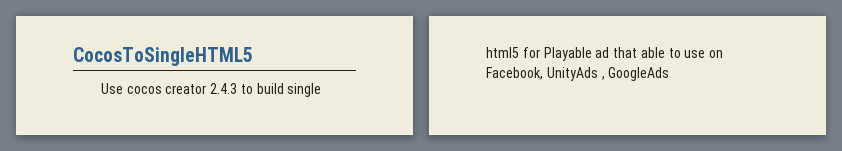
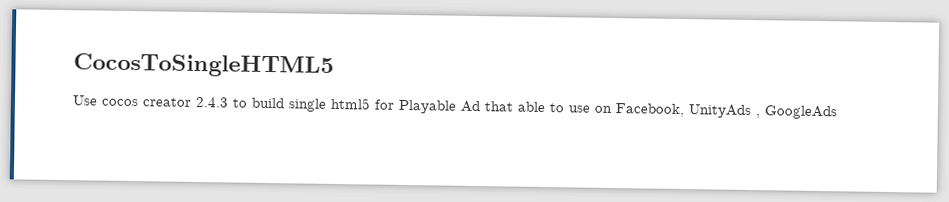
- Use cocos creator 2.4.3 to build single html5 for Playable ad that able to use on Facebook, UnityAds , GoogleAds
+ Use cocos creator 2.4.3 to build single html5 for Playable Ad that able to use on Facebook, UnityAds , GoogleAds

